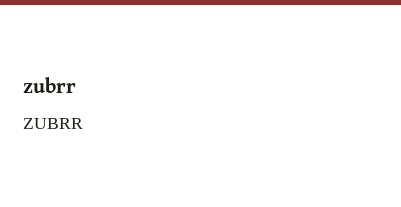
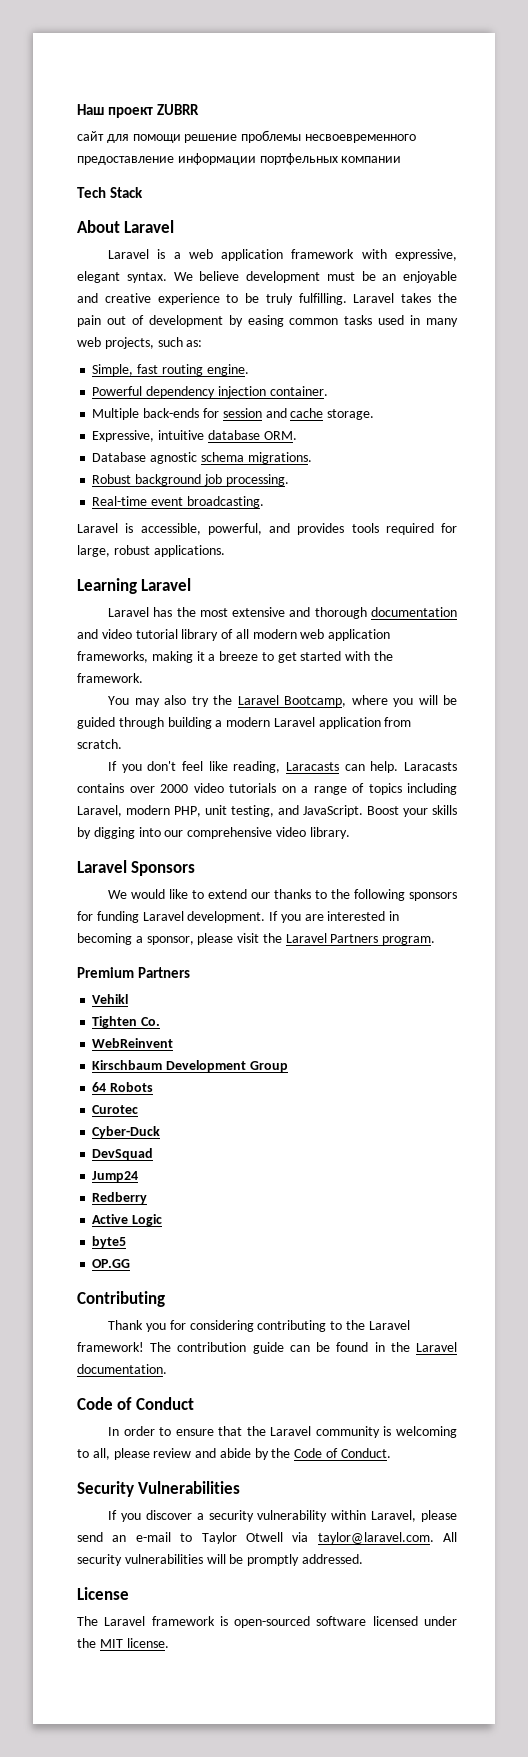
- zubrr
- ZUBRR
+ Наш проект ZUBRR
+ сайт для помощи решение проблемы несвоевременного предоставление информации портфельных компании
+ Tech Stack
+ About Laravel
+ Laravel is a web application framework with expressive, elegant syntax. We believe development must be an enjoyable and creative experience to be truly fulfilling. Laravel takes the pain out of development by easing common tasks used in many web projects, such as:
+ Simple, fast routing engine.
+ Powerful dependency injection container.
+ Multiple back-ends for session and cache storage.
+ Expressive, intuitive database ORM.
+ Database agnostic schema migrations.
+ Robust background job processing.
+ Real-time event broadcasting.
+ Laravel is accessible, powerful, and provides tools required for large, robust applications.
+ Learning Laravel
+ Laravel has the most extensive and thorough documentation and video tutorial library of all modern web application frameworks, making it a breeze to get started with the framework.
+ You may also try the Laravel Bootcamp, where you will be guided through building a modern Laravel application from scratch.
+ If you don't feel like reading, Laracasts can help. Laracasts contains over 2000 video tutorials on a range of topics including Laravel, modern PHP, unit testing, and JavaScript. Boost your skills by digging into our comprehensive video library.
+ Laravel Sponsors
+ We would like to extend our thanks to the following sponsors for funding Laravel development. If you are interested in becoming a sponsor, please visit the Laravel Partners program.
+ Premium Partners
+ Vehikl
+ Tighten Co.
+ WebReinvent
+ Kirschbaum Development Group
+ 64 Robots
+ Curotec
+ Cyber-Duck
+ DevSquad
+ Jump24
+ Redberry
+ Active Logic
+ byte5
+ OP.GG
+ Contributing
+ Thank you for considering contributing to the Laravel framework! The contribution guide can be found in the Laravel documentation.
+ Code of Conduct
+ In order to ensure that the Laravel community is welcoming to all, please review and abide by the Code of Conduct.
+ Security Vulnerabilities
+ If you discover a security vulnerability within Laravel, please send an e-mail to Taylor Otwell via taylor@laravel.com. All security vulnerabilities will be promptly addressed.
+ License
+ The Laravel framework is open-sourced software licensed under the MIT license.

